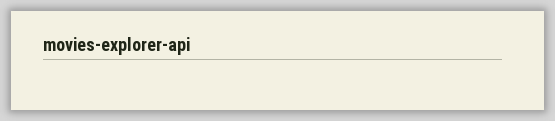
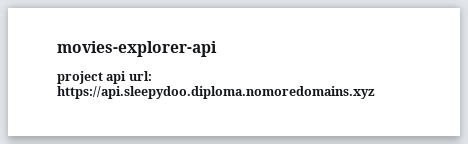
+ project api url: https://api.sleepydoo.diploma.nomoredomains.xyz

